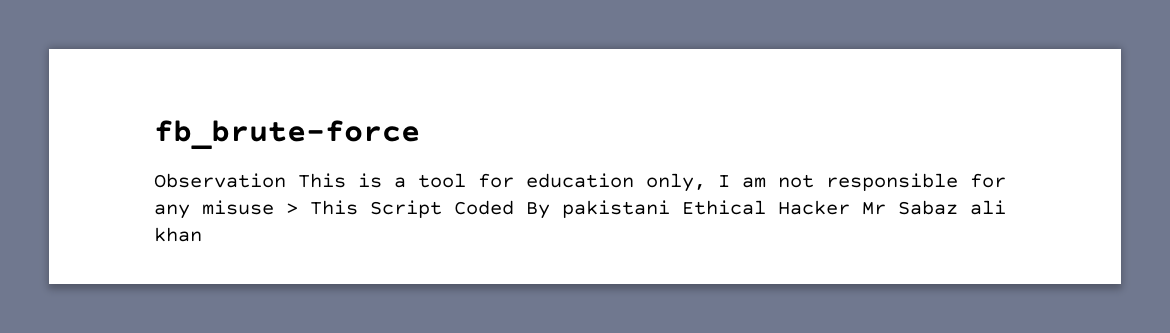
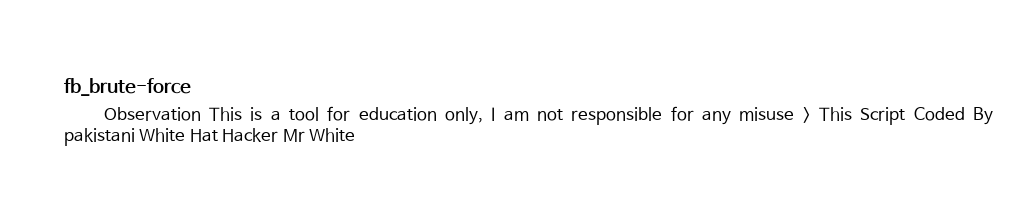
- Observation This is a tool for education only, I am not responsible for any misuse > This Script Coded By pakistani Ethical Hacker Mr Sabaz ali khan
+ Observation This is a tool for education only, I am not responsible for any misuse > This Script Coded By pakistani White Hat Hacker Mr White

